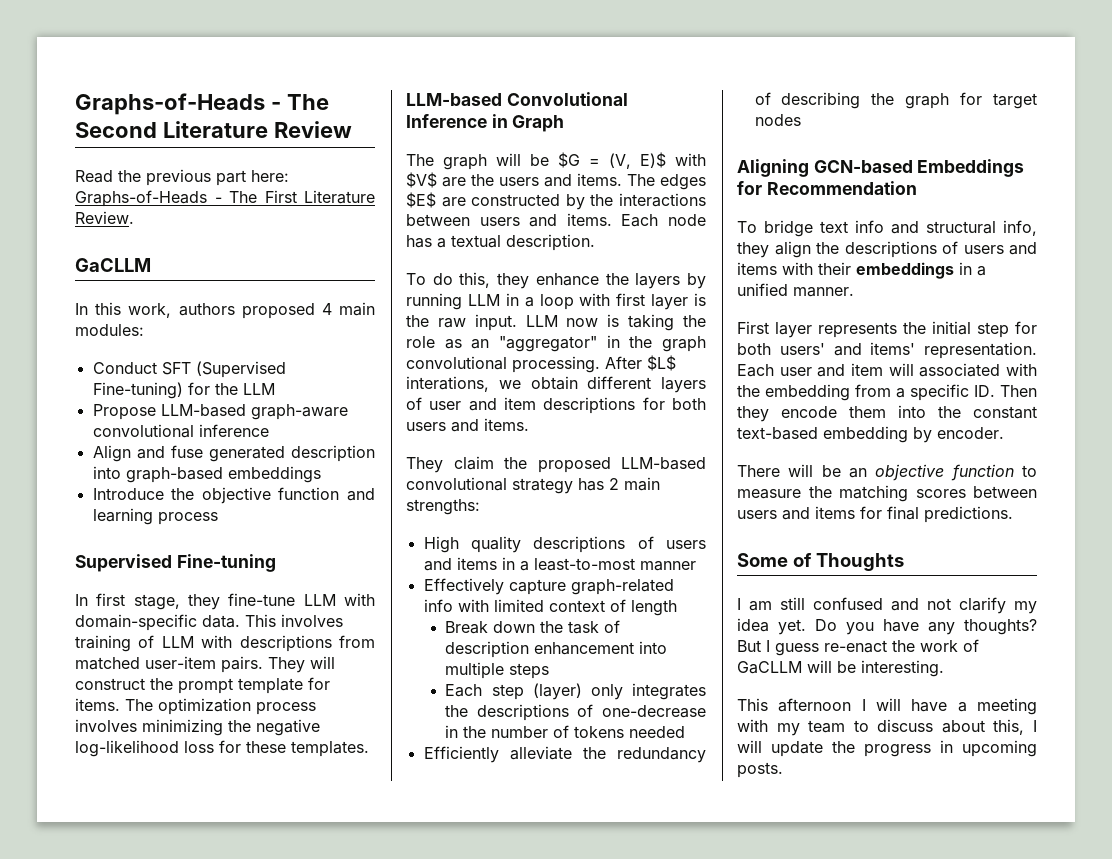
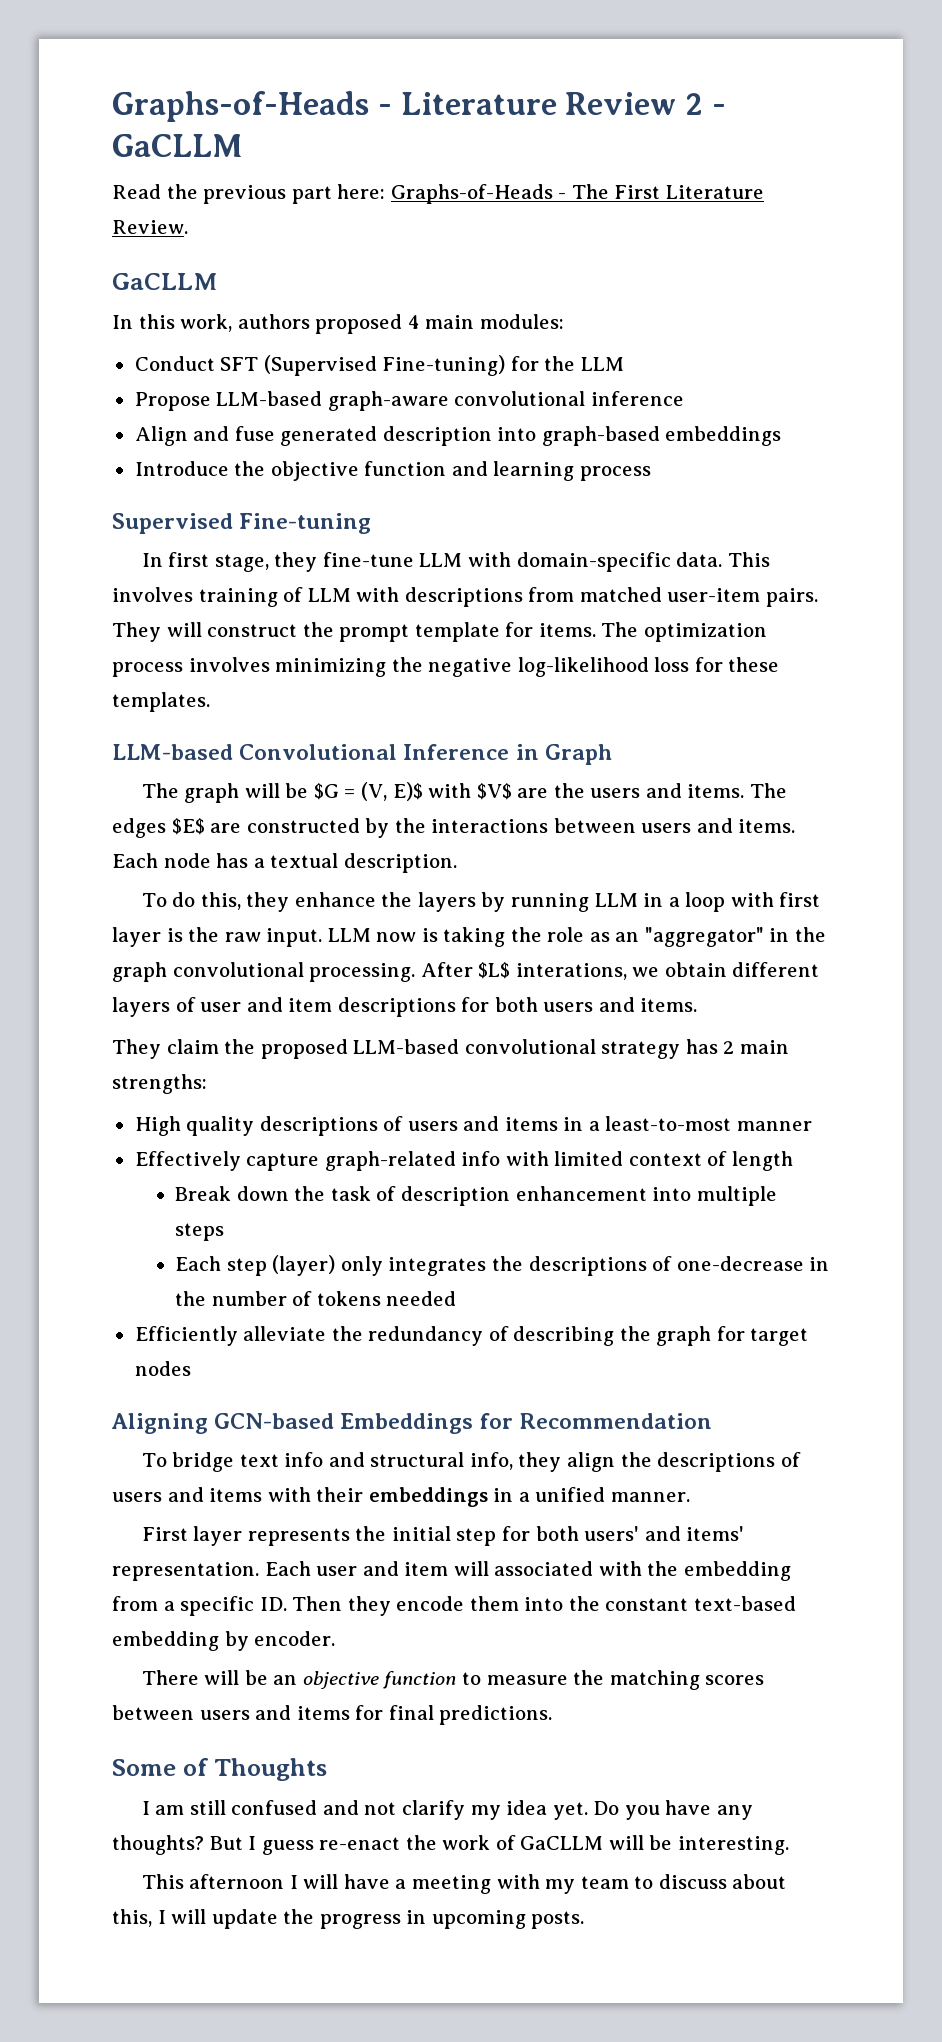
- Graphs-of-Heads - The Second Literature Review
+ Graphs-of-Heads - Literature Review 2 - GaCLLM

